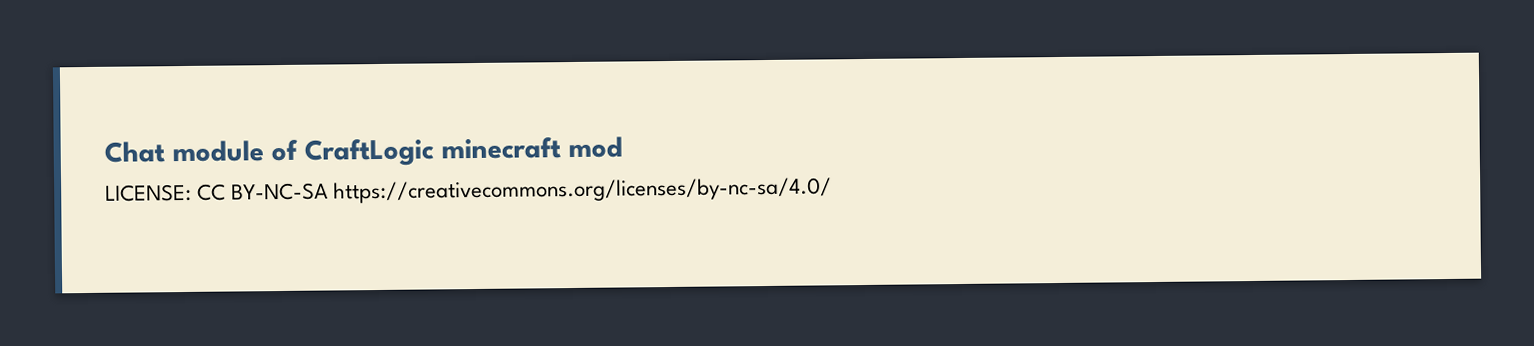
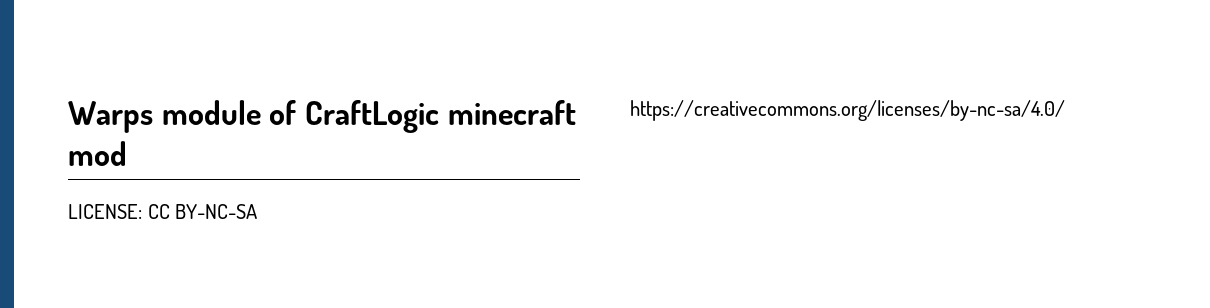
- Chat module of CraftLogic minecraft mod
+ Warps module of CraftLogic minecraft mod

